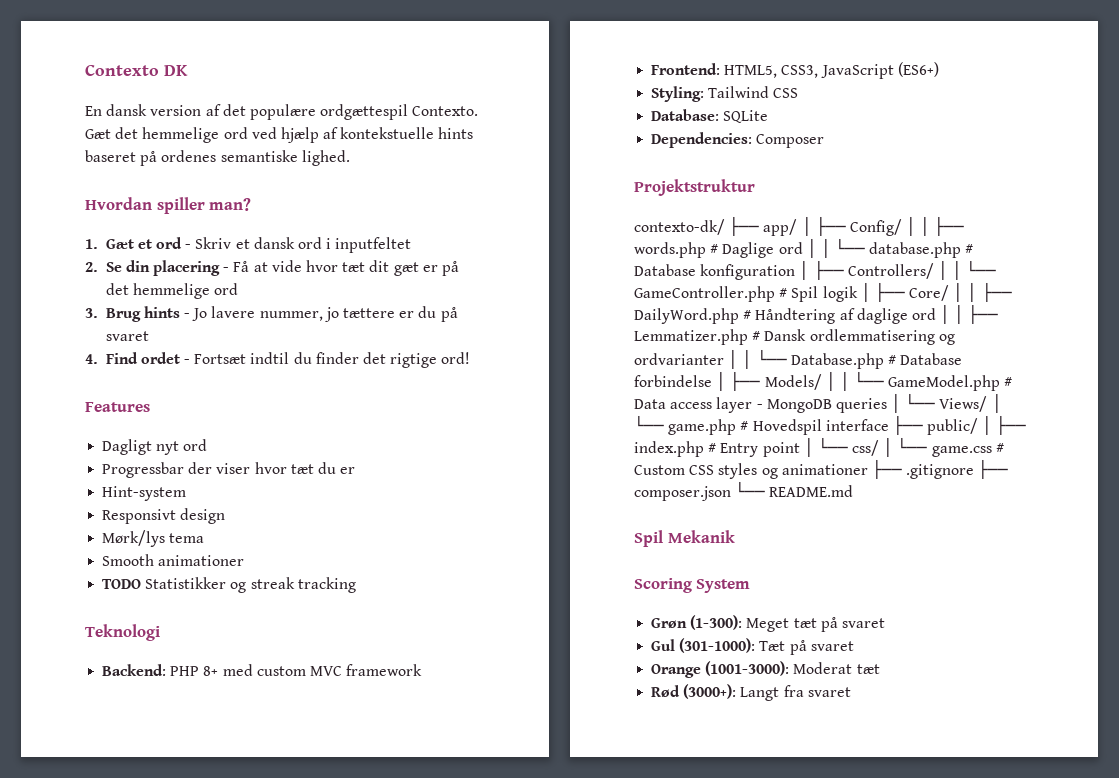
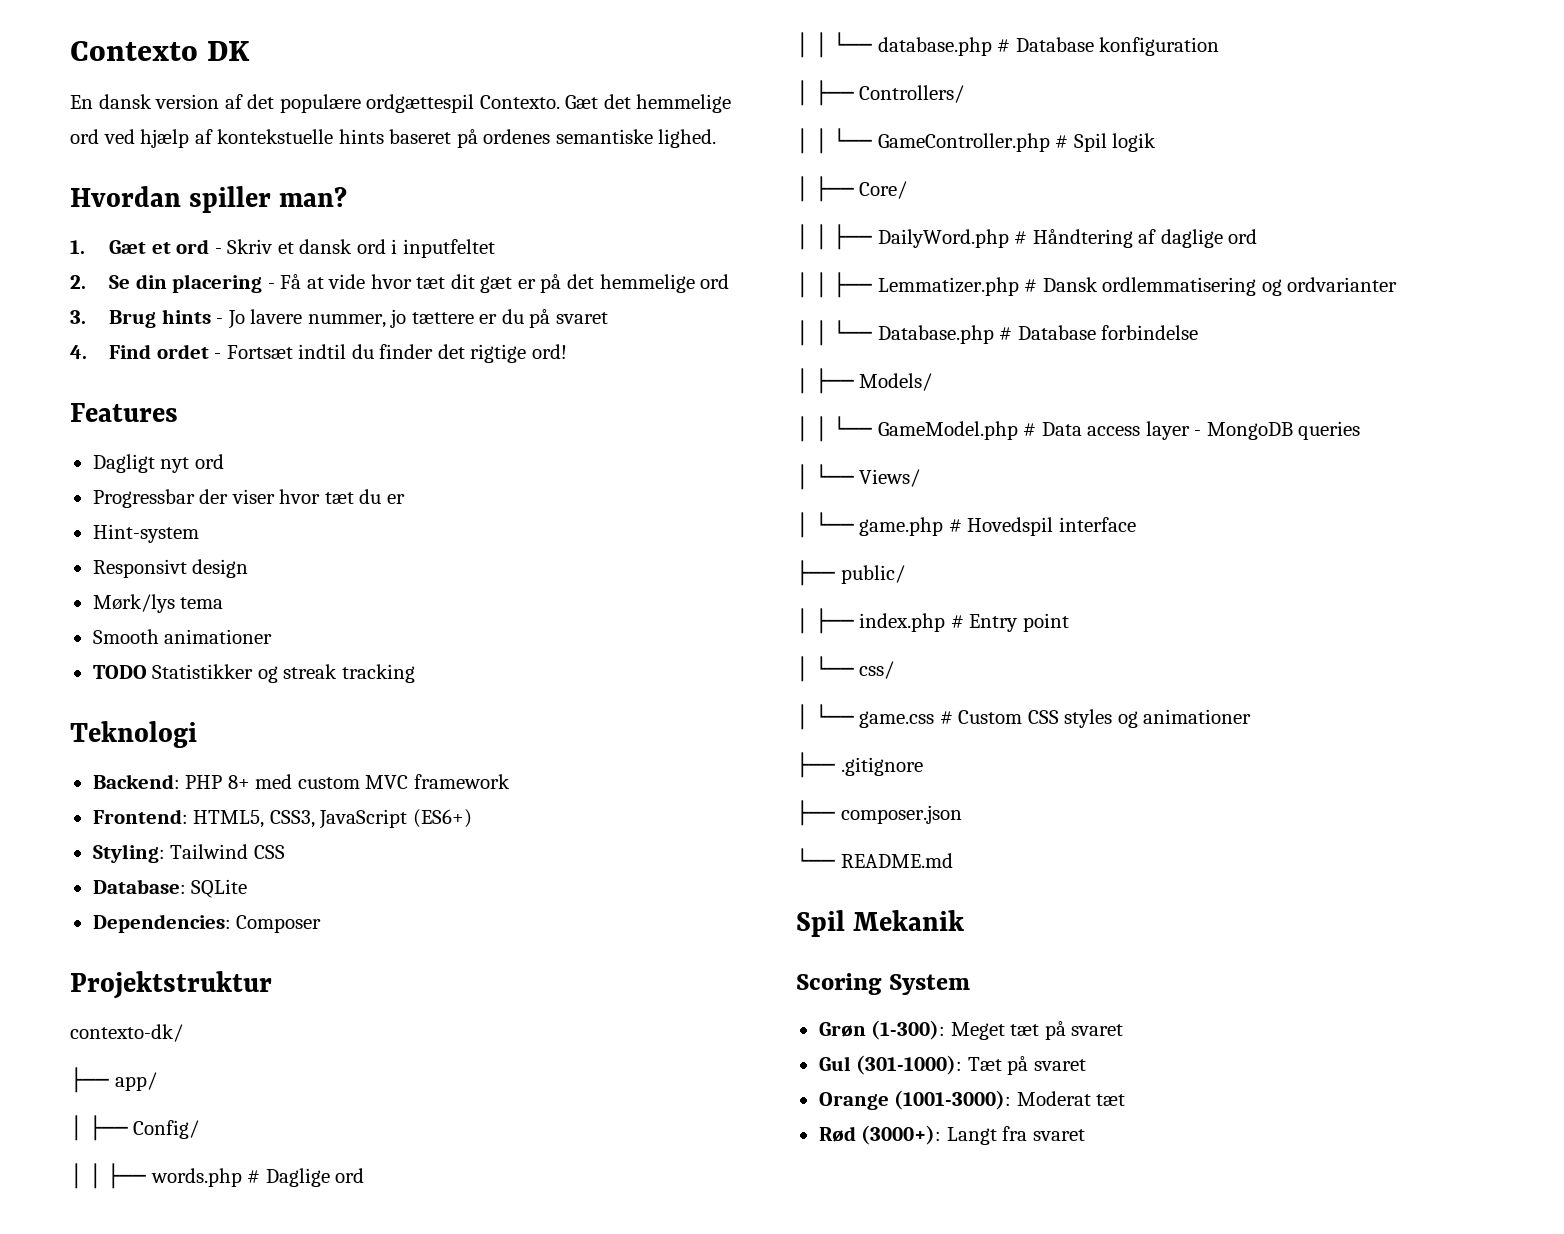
- contexto-dk/ ├── app/ │ ├── Config/ │ │ ├── words.php # Daglige ord │ │ └── database.php # Database konfiguration │ ├── Controllers/ │ │ └── GameController.php # Spil logik │ ├── Core/ │ │ ├── DailyWord.php # Håndtering af daglige ord │ │ ├── Lemmatizer.php # Dansk ordlemmatisering og ordvarianter │ │ └── Database.php # Database forbindelse │ ├── Models/ │ │ └── GameModel.php # Data access layer - MongoDB queries │ └── Views/ │ └── game.php # Hovedspil interface ├── public/ │ ├── index.php # Entry point │ └── css/ │ └── game.css # Custom CSS styles og animationer ├── .gitignore ├── composer.json └── README.md
+ contexto-dk/
+ ├── app/
+ │ ├── Config/
+ │ │ ├── words.php # Daglige ord
+ │ │ └── database.php # Database konfiguration
+ │ ├── Controllers/
+ │ │ └── GameController.php # Spil logik
+ │ ├── Core/
+ │ │ ├── DailyWord.php # Håndtering af daglige ord
+ │ │ ├── Lemmatizer.php # Dansk ordlemmatisering og ordvarianter
+ │ │ └── Database.php # Database forbindelse
+ │ ├── Models/
+ │ │ └── GameModel.php # Data access layer - MongoDB queries
+ │ └── Views/
+ │ └── game.php # Hovedspil interface
+ ├── public/
+ │ ├── index.php # Entry point
+ │ └── css/
+ │ └── game.css # Custom CSS styles og animationer
+ ├── .gitignore
+ ├── composer.json
+ └── README.md

